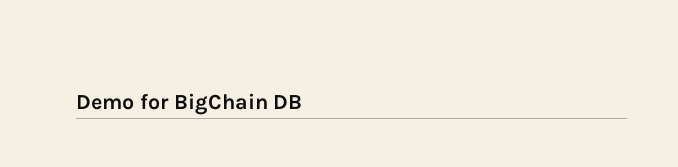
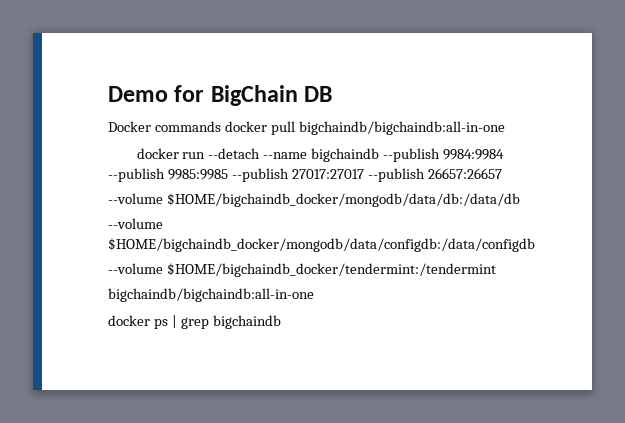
+ Docker commands docker pull bigchaindb/bigchaindb:all-in-one
+ docker run --detach --name bigchaindb --publish 9984:9984 --publish 9985:9985 --publish 27017:27017 --publish 26657:26657
+ --volume $HOME/bigchaindb_docker/mongodb/data/db:/data/db
+ --volume $HOME/bigchaindb_docker/mongodb/data/configdb:/data/configdb
+ --volume $HOME/bigchaindb_docker/tendermint:/tendermint
+ bigchaindb/bigchaindb:all-in-one
+ docker ps | grep bigchaindb

